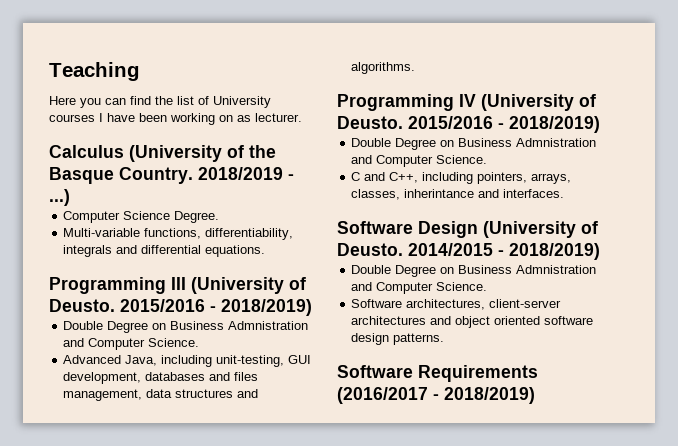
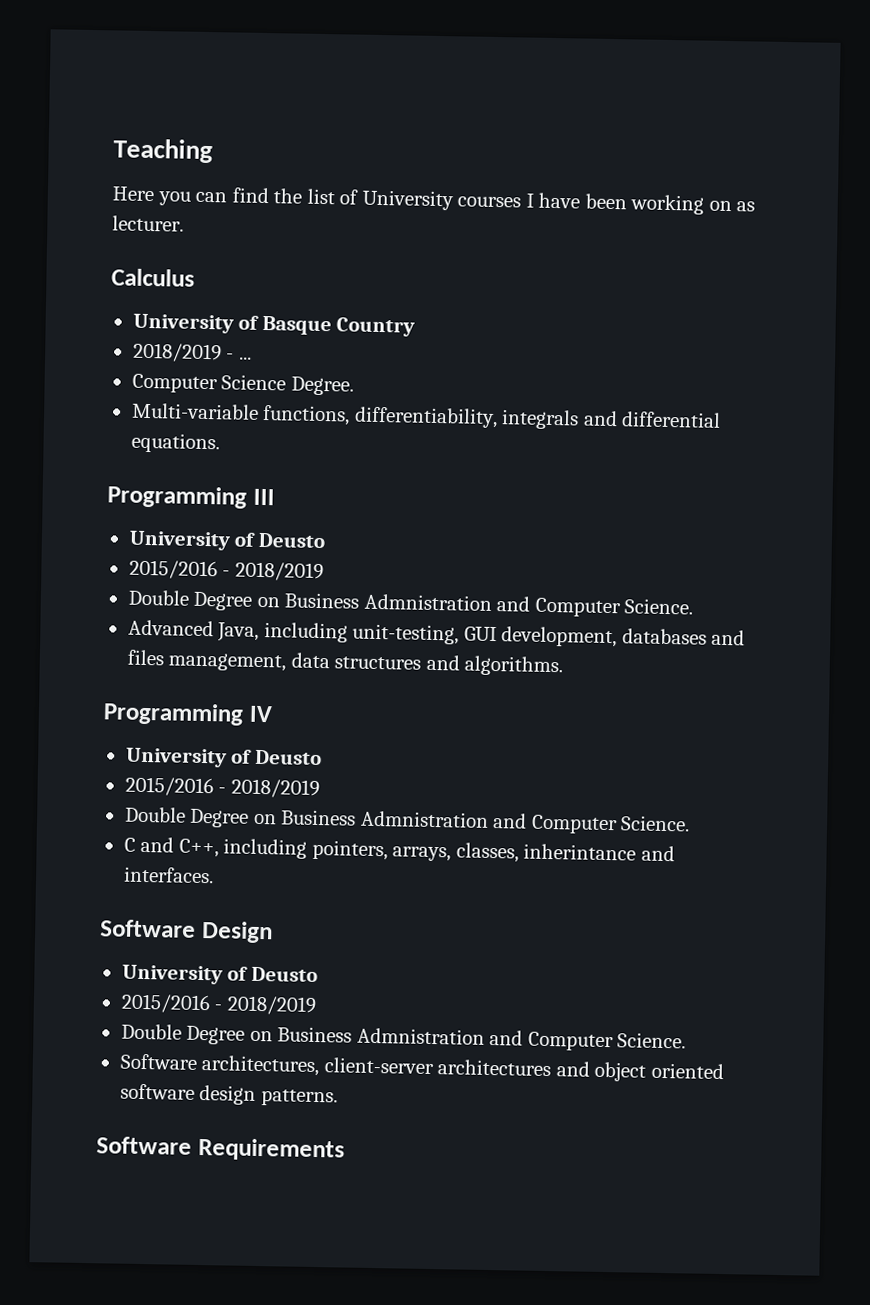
- Calculus (University of the Basque Country. 2018/2019 - ...)
+ Calculus
+ University of Basque Country
+ 2018/2019 - ...
- Programming III (University of Deusto. 2015/2016 - 2018/2019)
+ Programming III
+ University of Deusto
+ 2015/2016 - 2018/2019
- Programming IV (University of Deusto. 2015/2016 - 2018/2019)
+ Programming IV
+ University of Deusto
+ 2015/2016 - 2018/2019
- Software Design (University of Deusto. 2014/2015 - 2018/2019)
+ Software Design
+ University of Deusto
+ 2015/2016 - 2018/2019
- Software Requirements (2016/2017 - 2018/2019)
+ Software Requirements

